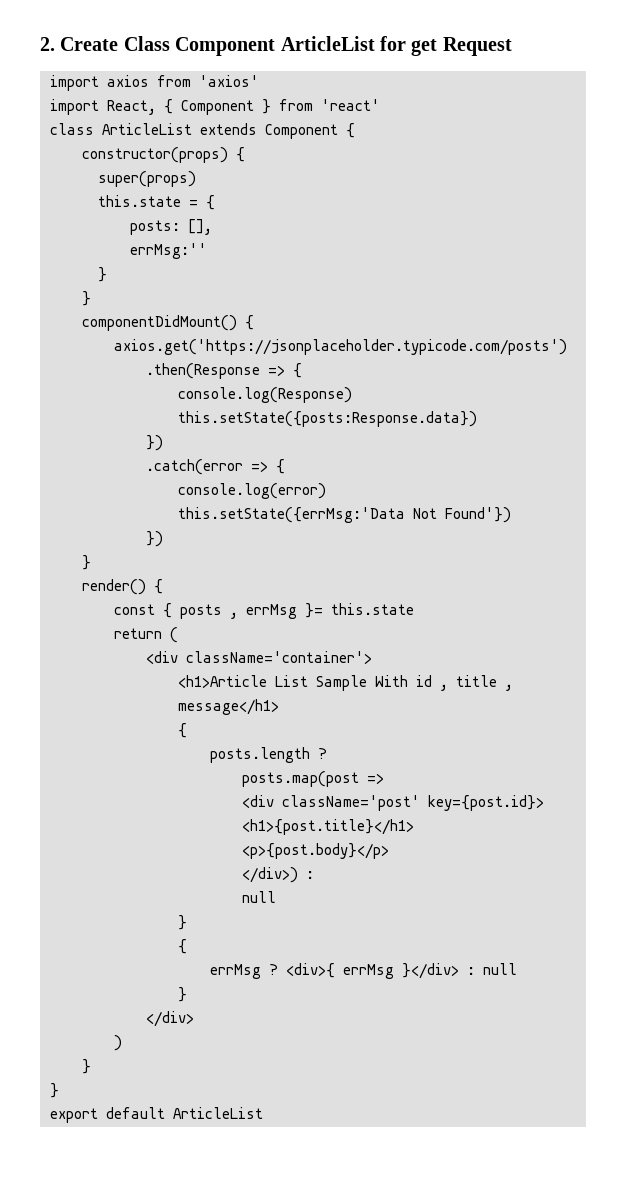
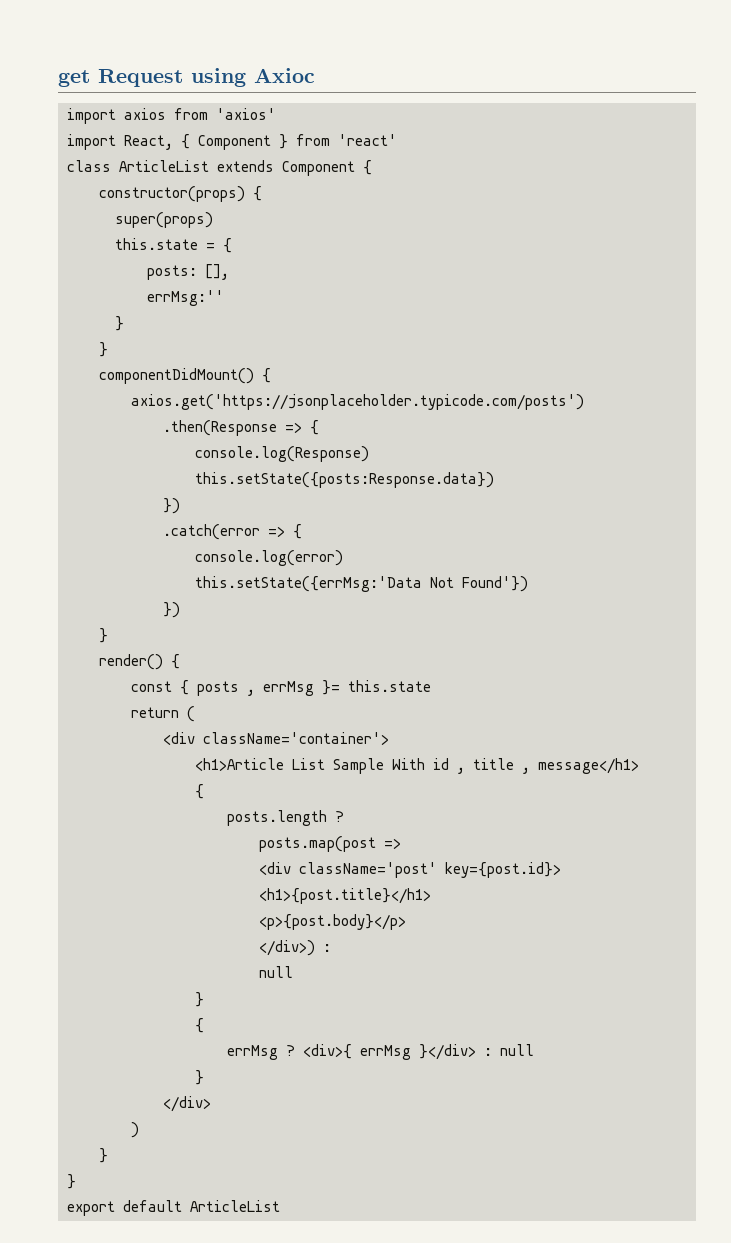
- 2. Create Class Component ArticleList for get Request
+ get Request using Axioc

